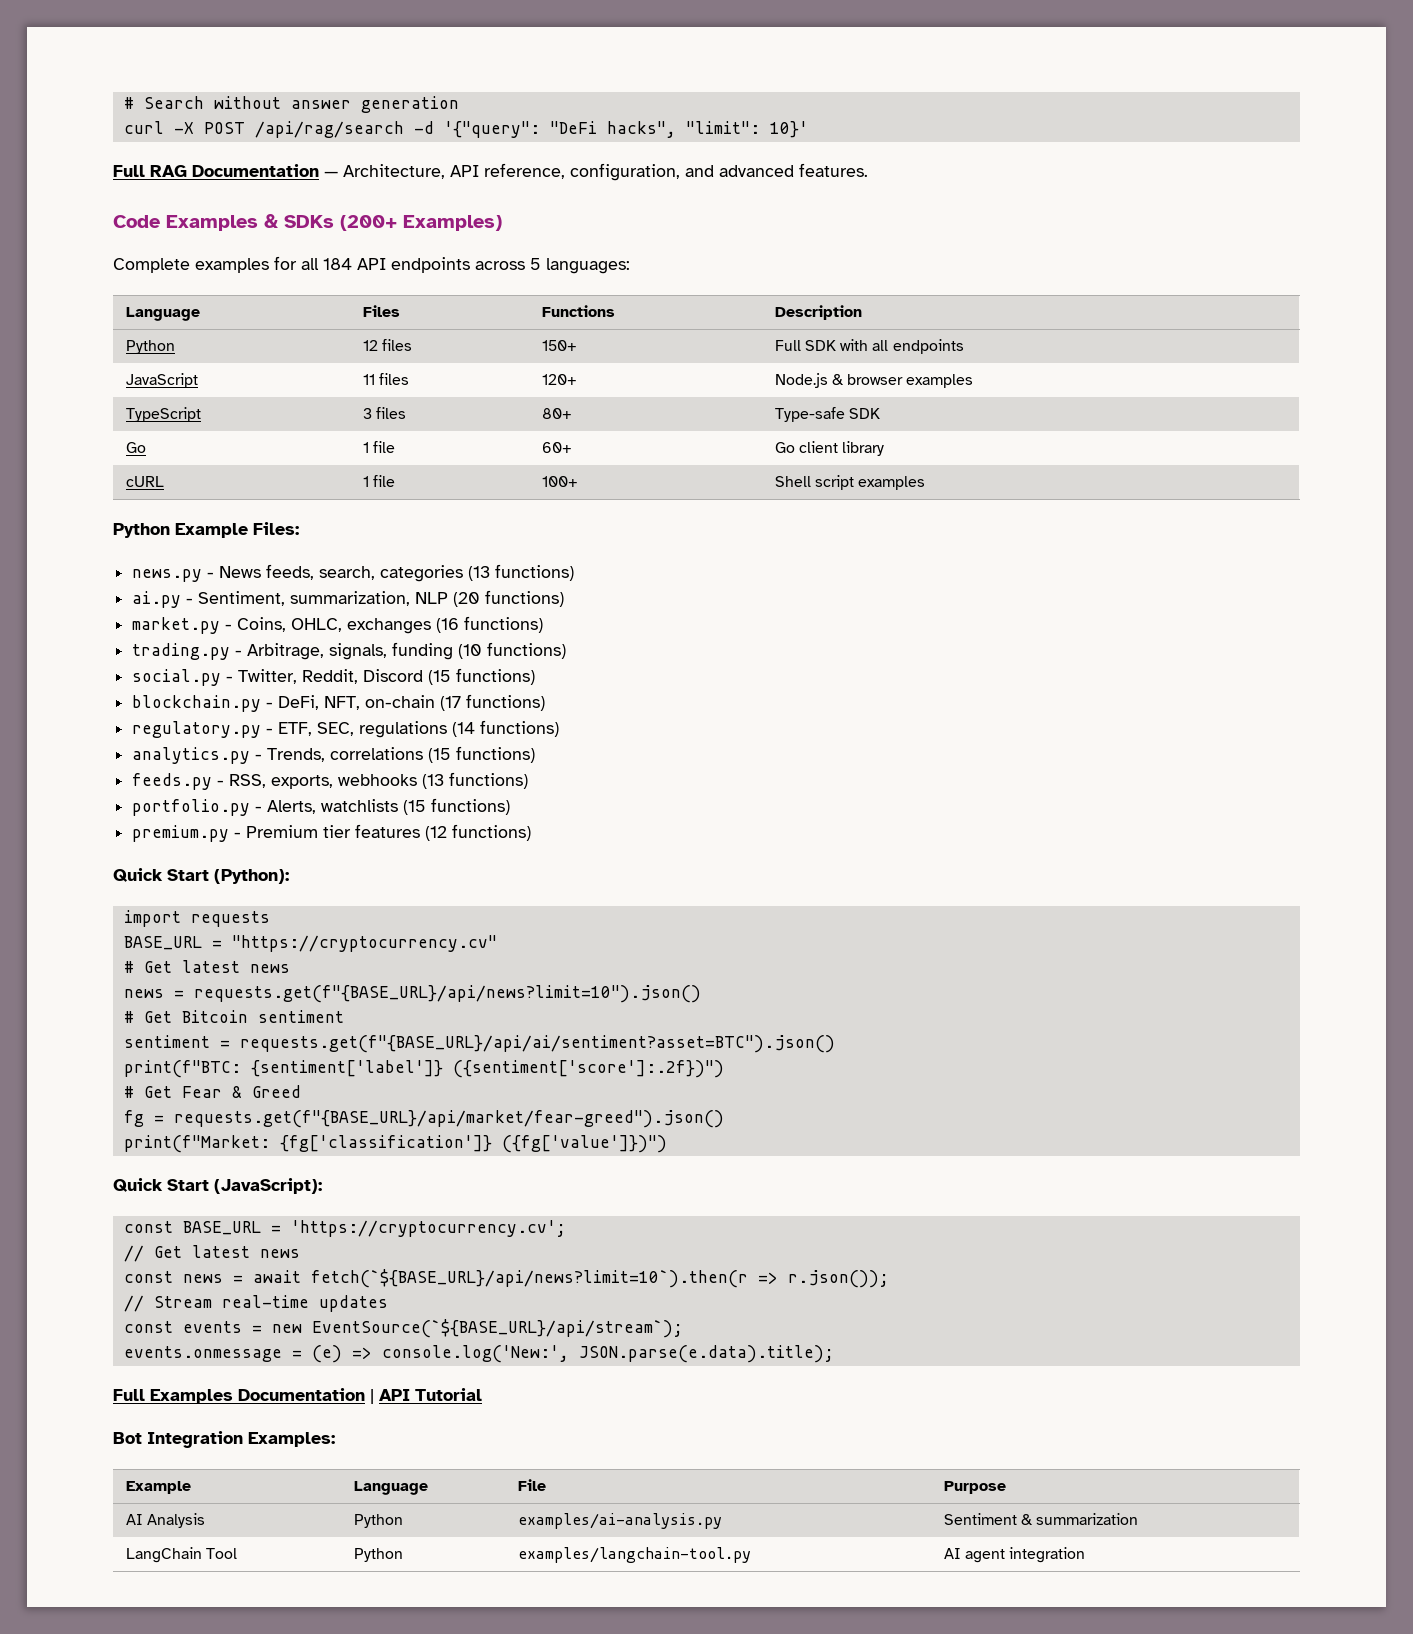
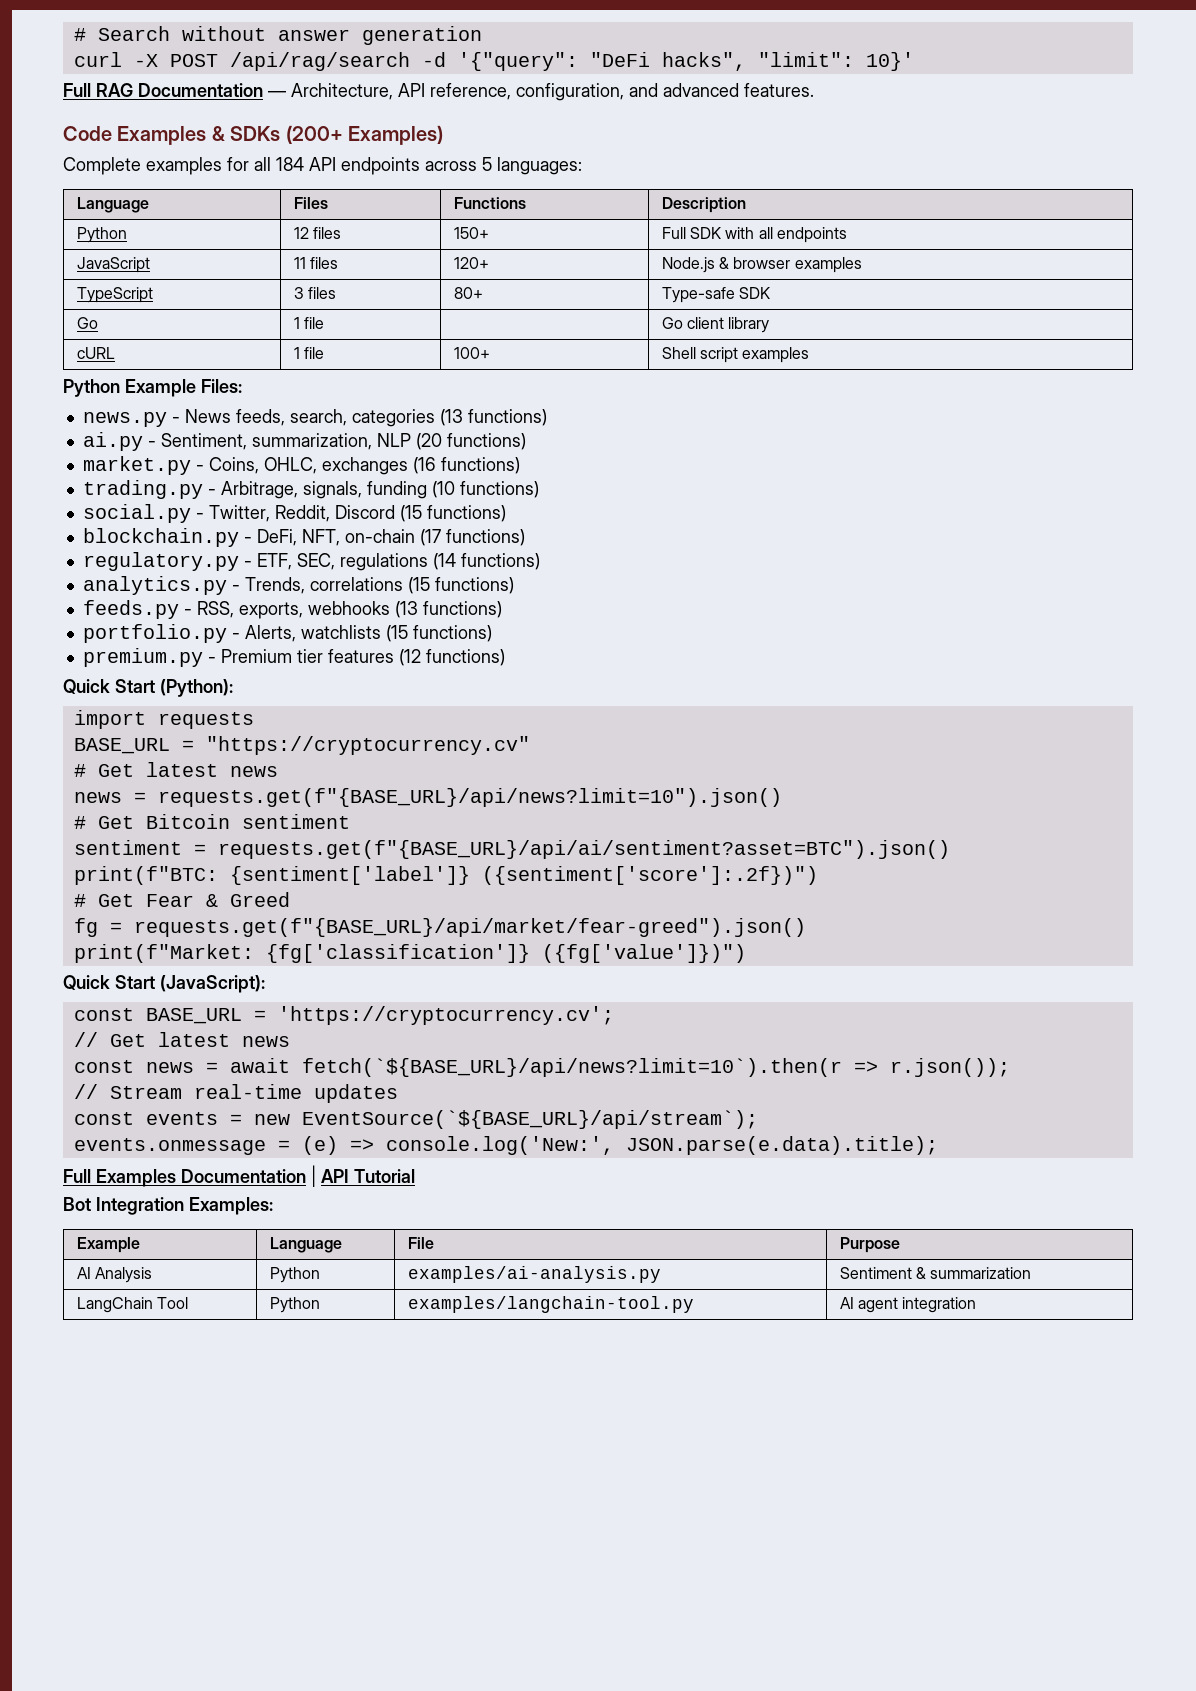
- Go | 1 file | 60+ | Go client library
+ Go | 1 file | | Go client library

